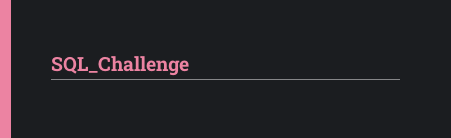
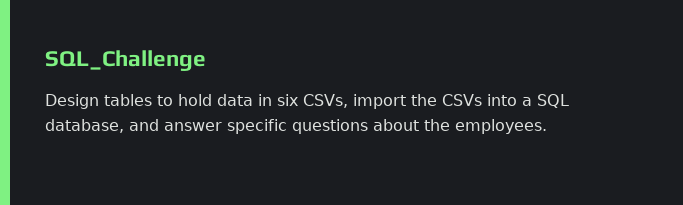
+ Design tables to hold data in six CSVs, import the CSVs into a SQL database, and answer specific questions about the employees.

